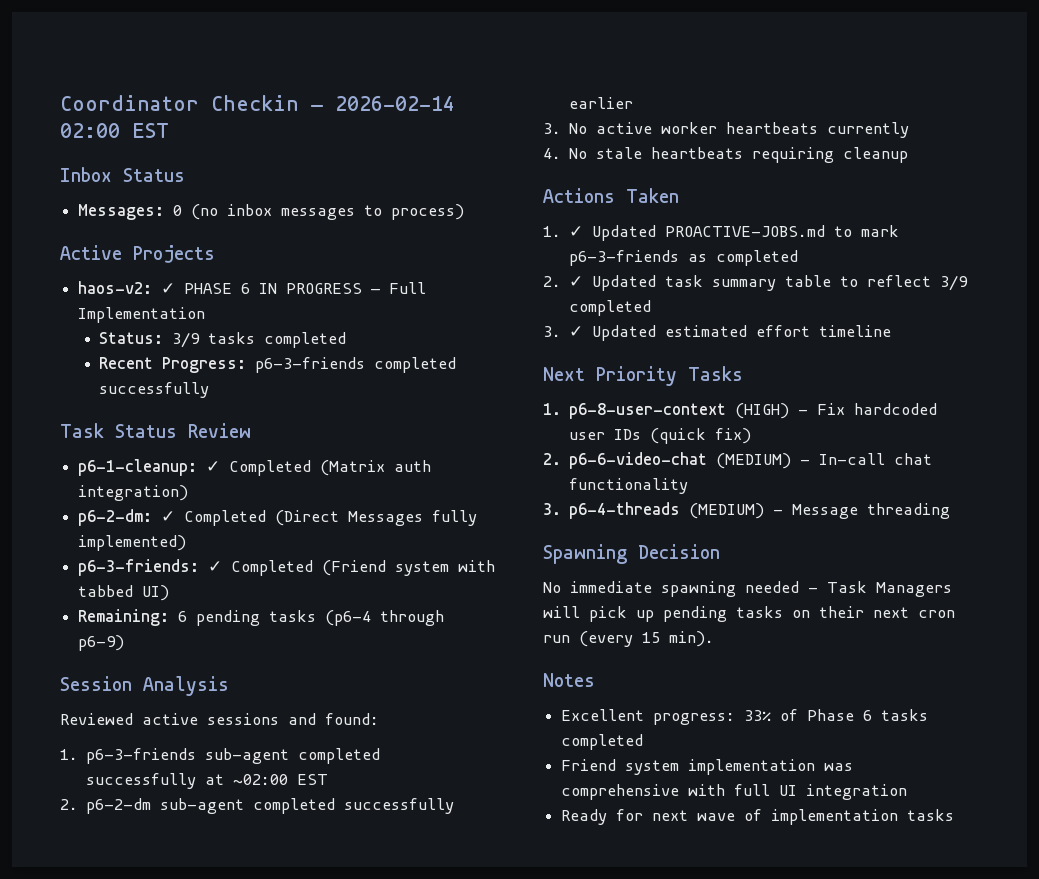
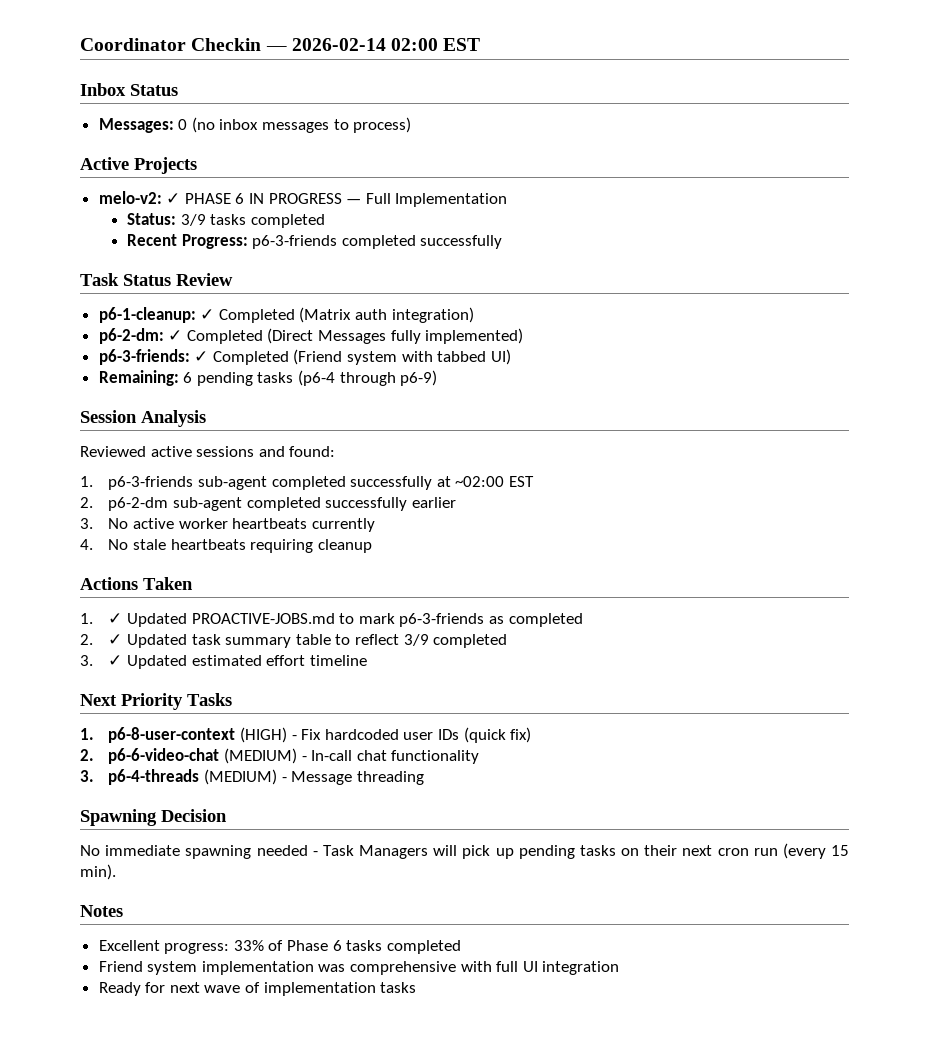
- haos-v2: ✓ PHASE 6 IN PROGRESS — Full Implementation
+ melo-v2: ✓ PHASE 6 IN PROGRESS — Full Implementation

